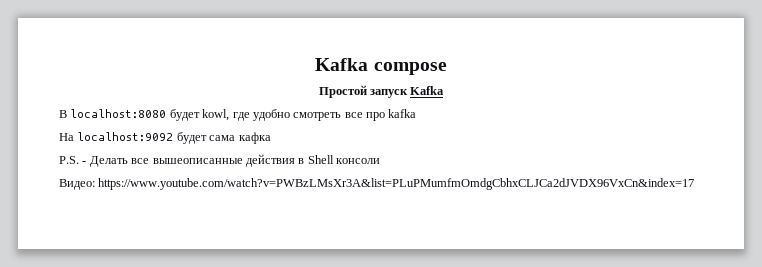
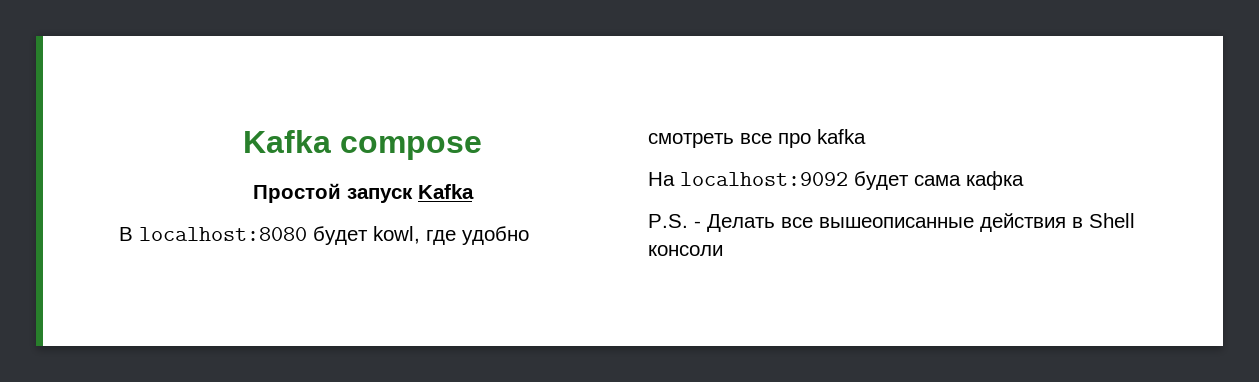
- Видео: https://www.youtube.com/watch?v=PWBzLMsXr3A&list=PLuPMumfmOmdgCbhxCLJCa2dJVDX96VxCn&index=17

